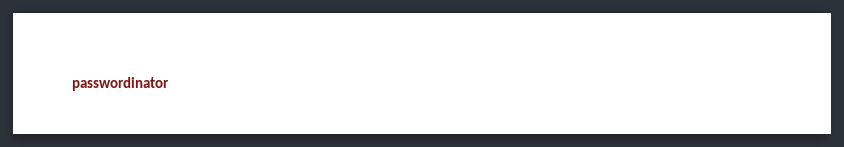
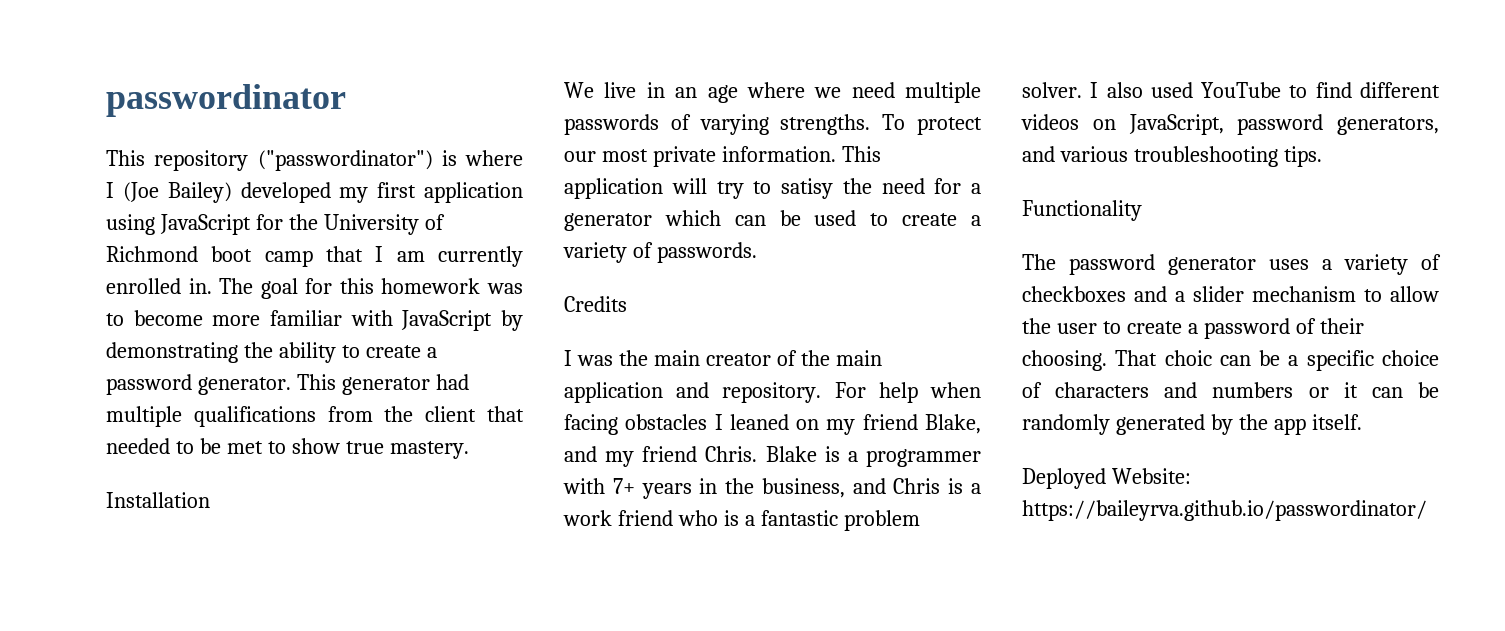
+ This repository ("passwordinator") is where I (Joe Bailey) developed my first application using JavaScript for the University of Richmond boot camp that I am currently enrolled in. The goal for this homework was to become more familiar with JavaScript by demonstrating the ability to create a password generator. This generator had multiple qualifications from the client that needed to be met to show true mastery.
+ Installation
+ We live in an age where we need multiple passwords of varying strengths. To protect our most private information. This application will try to satisy the need for a generator which can be used to create a variety of passwords.
+ Credits
+ I was the main creator of the main application and repository. For help when facing obstacles I leaned on my friend Blake, and my friend Chris. Blake is a programmer with 7+ years in the business, and Chris is a work friend who is a fantastic problem solver. I also used YouTube to find different videos on JavaScript, password generators, and various troubleshooting tips.
+ Functionality
+ The password generator uses a variety of checkboxes and a slider mechanism to allow the user to create a password of their choosing. That choic can be a specific choice of characters and numbers or it can be randomly generated by the app itself.
+ Deployed Website: https://baileyrva.github.io/passwordinator/

